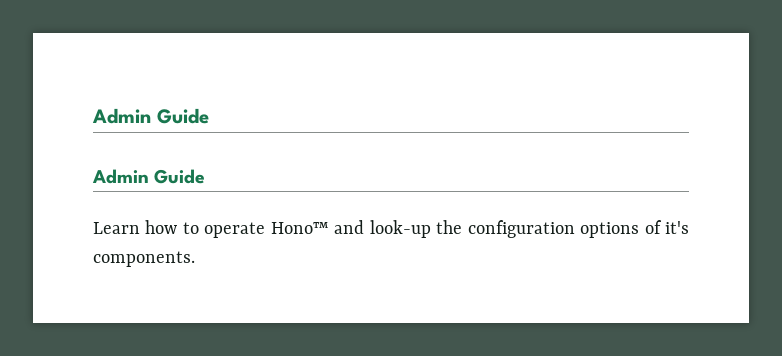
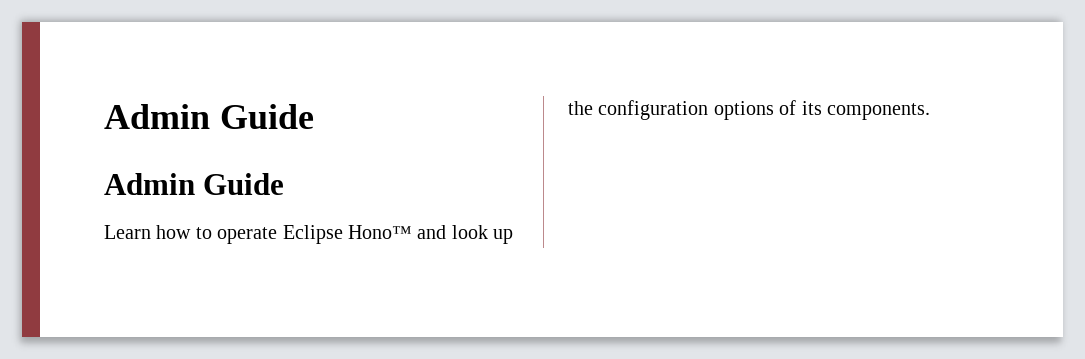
- Learn how to operate Hono™ and look-up the configuration options of it's components.
+ Learn how to operate Eclipse Hono™ and look up the configuration options of its components.

